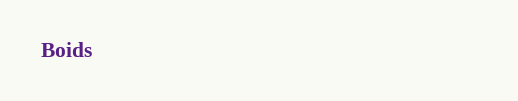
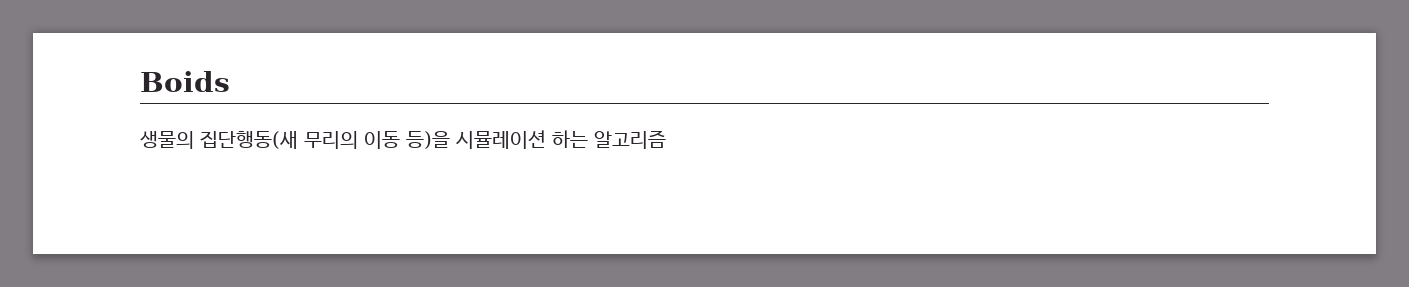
+ 생물의 집단행동(새 무리의 이동 등)을 시뮬레이션 하는 알고리즘

